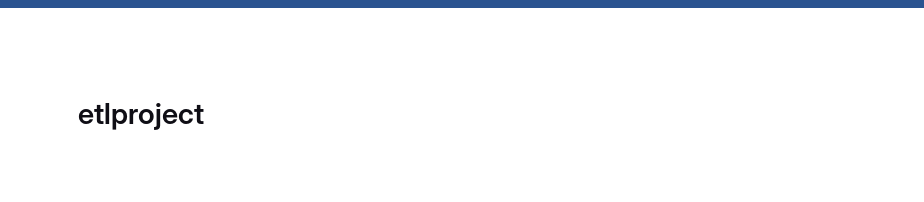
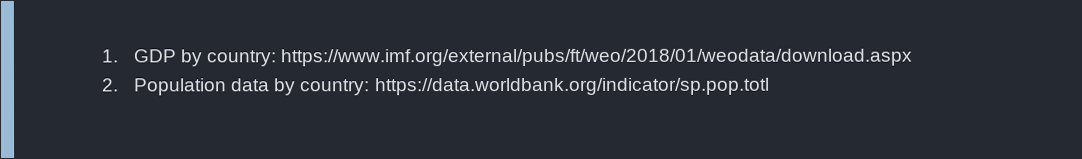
- etlproject
+ 1. GDP by country: https://www.imf.org/external/pubs/ft/weo/2018/01/weodata/download.aspx
+ 2. Population data by country: https://data.worldbank.org/indicator/sp.pop.totl

